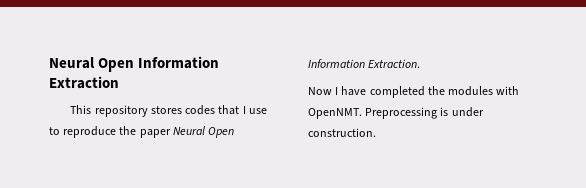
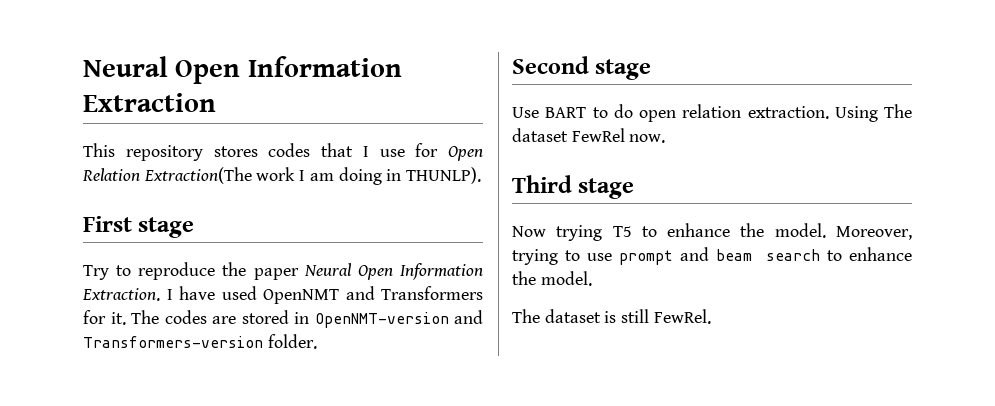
- This repository stores codes that I use to reproduce the paper Neural Open Information Extraction.
- Now I have completed the modules with OpenNMT. Preprocessing is under construction.
+ This repository stores codes that I use for Open Relation Extraction(The work I am doing in THUNLP).
+ First stage
+ Try to reproduce the paper Neural Open Information Extraction. I have used OpenNMT and Transformers for it. The codes are stored in OpenNMT-version and Transformers-version folder.
+ Second stage
+ Use BART to do open relation extraction. Using The dataset FewRel now.
+ Third stage
+ Now trying T5 to enhance the model. Moreover, trying to use prompt and beam search to enhance the model.
+ The dataset is still FewRel.

